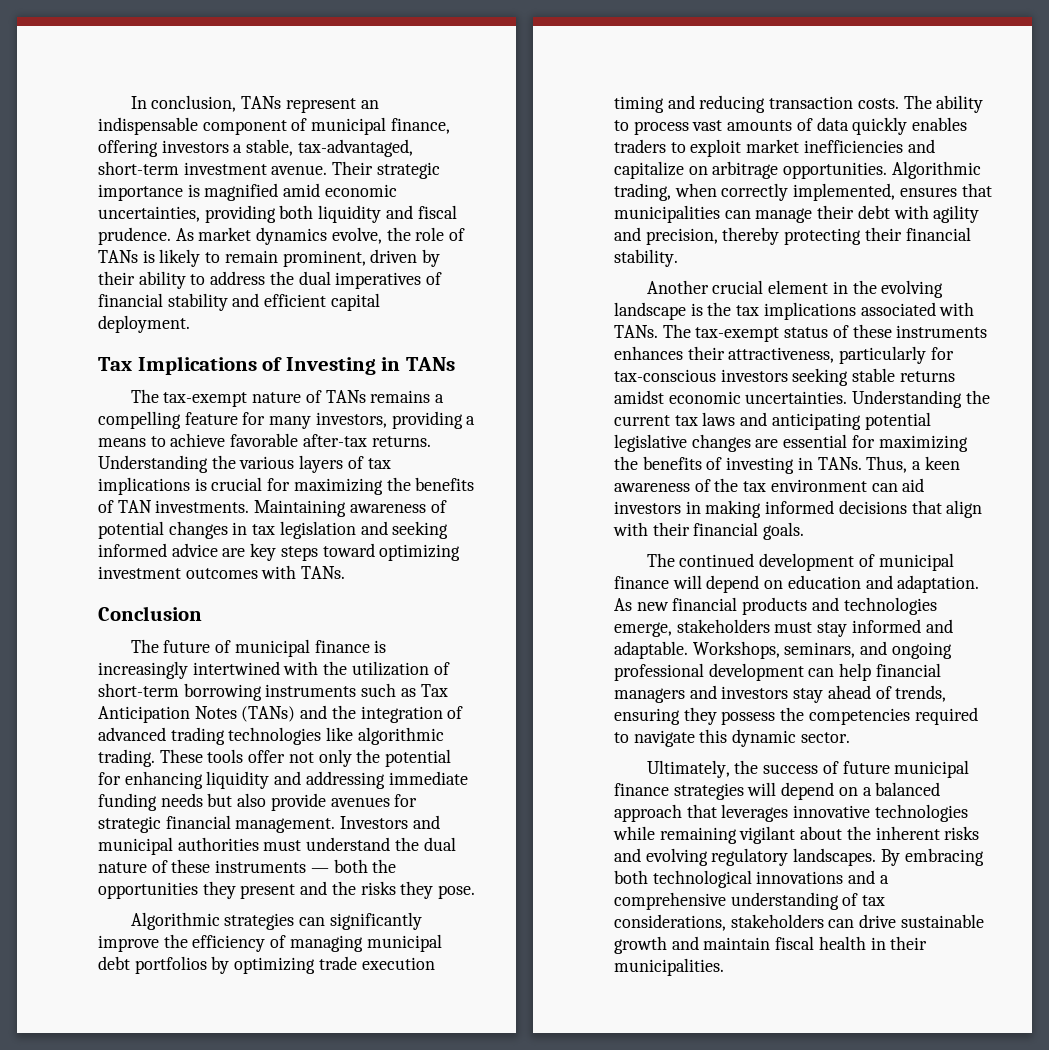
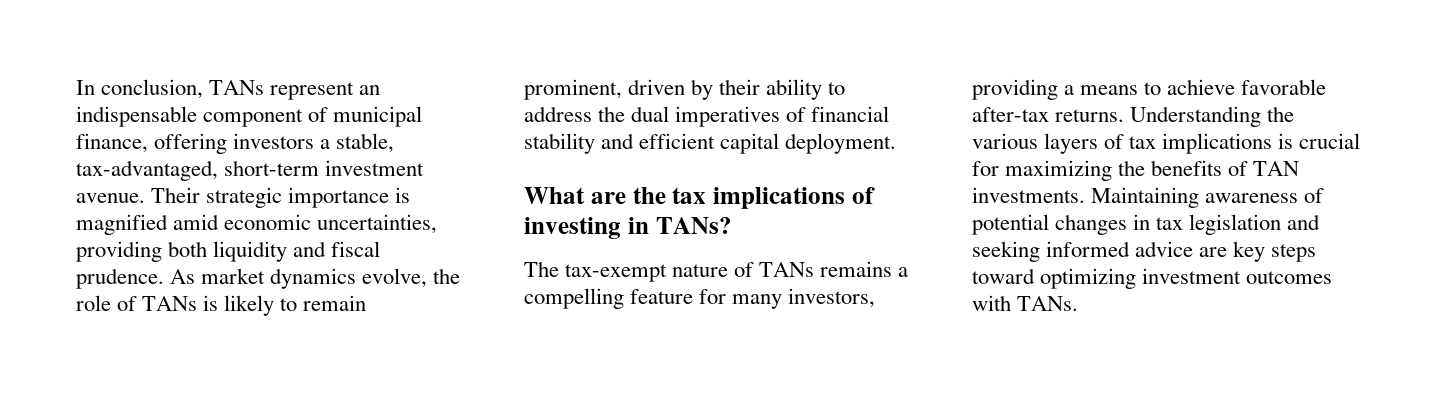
- Tax Implications of Investing in TANs
+ What are the tax implications of investing in TANs?
- Conclusion
- The future of municipal finance is increasingly intertwined with the utilization of short-term borrowing instruments such as Tax Anticipation Notes (TANs) and the integration of advanced trading technologies like algorithmic trading. These tools offer not only the potential for enhancing liquidity and addressing immediate funding needs but also provide avenues for strategic financial management. Investors and municipal authorities must understand the dual nature of these instruments — both the opportunities they present and the risks they pose.
- Algorithmic strategies can significantly improve the efficiency of managing municipal debt portfolios by optimizing trade execution timing and reducing transaction costs. The ability to process vast amounts of data quickly enables traders to exploit market inefficiencies and capitalize on arbitrage opportunities. Algorithmic trading, when correctly implemented, ensures that municipalities can manage their debt with agility and precision, thereby protecting their financial stability.
- Another crucial element in the evolving landscape is the tax implications associated with TANs. The tax-exempt status of these instruments enhances their attractiveness, particularly for tax-conscious investors seeking stable returns amidst economic uncertainties. Understanding the current tax laws and anticipating potential legislative changes are essential for maximizing the benefits of investing in TANs. Thus, a keen awareness of the tax environment can aid investors in making informed decisions that align with their financial goals.
- The continued development of municipal finance will depend on education and adaptation. As new financial products and technologies emerge, stakeholders must stay informed and adaptable. Workshops, seminars, and ongoing professional development can help financial managers and investors stay ahead of trends, ensuring they possess the competencies required to navigate this dynamic sector.
- Ultimately, the success of future municipal finance strategies will depend on a balanced approach that leverages innovative technologies while remaining vigilant about the inherent risks and evolving regulatory landscapes. By embracing both technological innovations and a comprehensive understanding of tax considerations, stakeholders can drive sustainable growth and maintain fiscal health in their municipalities.

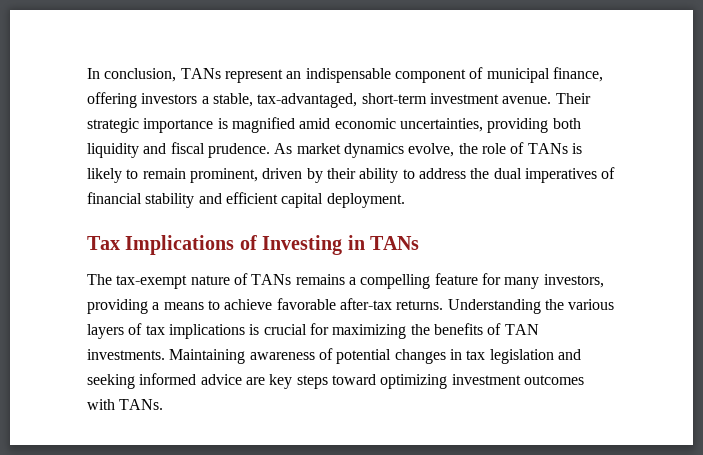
- What are the tax implications of investing in TANs?
+ Tax Implications of Investing in TANs

